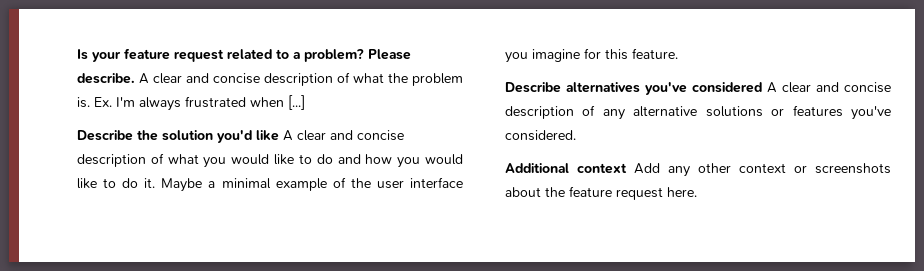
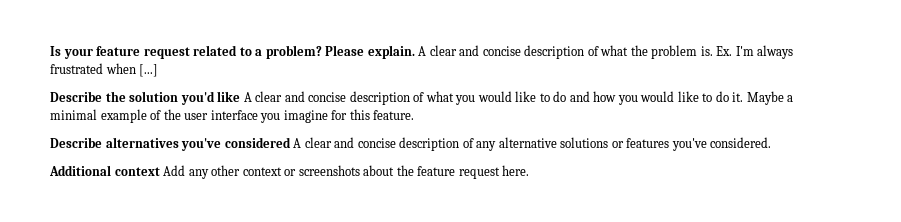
- Please describe.
+ Please explain.

